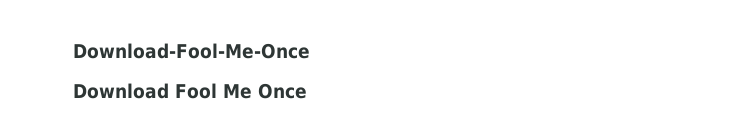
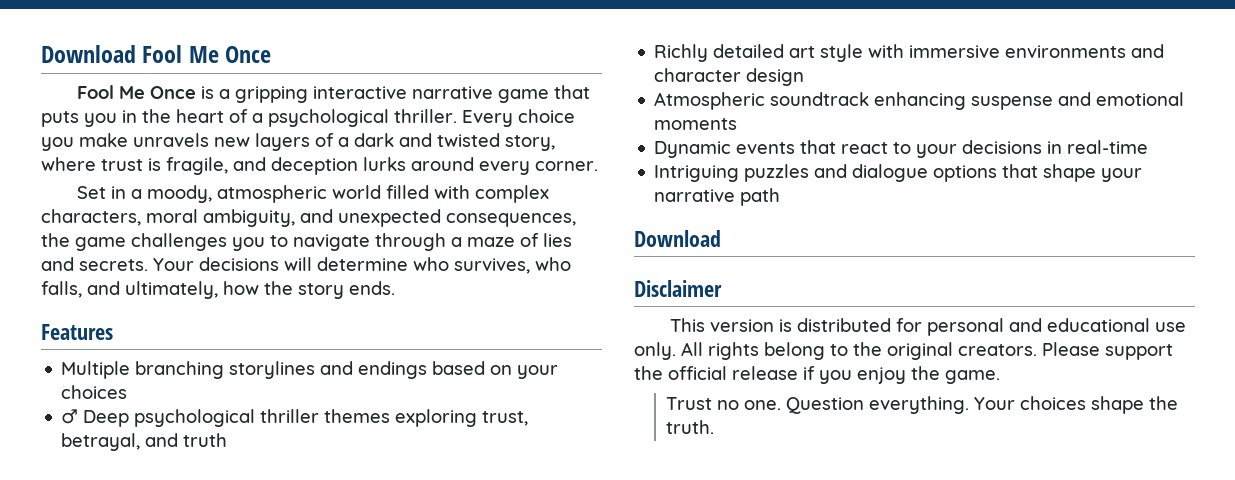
- Download-Fool-Me-Once
+ Fool Me Once is a gripping interactive narrative game that puts you in the heart of a psychological thriller. Every choice you make unravels new layers of a dark and twisted story, where trust is fragile, and deception lurks around every corner.
+ Set in a moody, atmospheric world filled with complex characters, moral ambiguity, and unexpected consequences, the game challenges you to navigate through a maze of lies and secrets. Your decisions will determine who survives, who falls, and ultimately, how the story ends.
+ Features
+ Multiple branching storylines and endings based on your choices
+ ♂ Deep psychological thriller themes exploring trust, betrayal, and truth
+ Richly detailed art style with immersive environments and character design
+ Atmospheric soundtrack enhancing suspense and emotional moments
+ Dynamic events that react to your decisions in real-time
+ Intriguing puzzles and dialogue options that shape your narrative path
+ Download
+ Disclaimer
+ This version is distributed for personal and educational use only. All rights belong to the original creators. Please support the official release if you enjoy the game.
+ Trust no one. Question everything. Your choices shape the truth.

